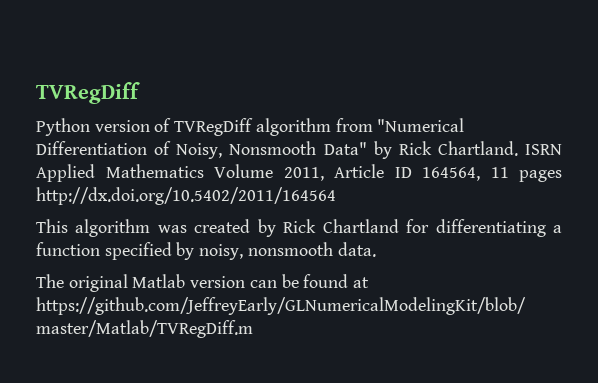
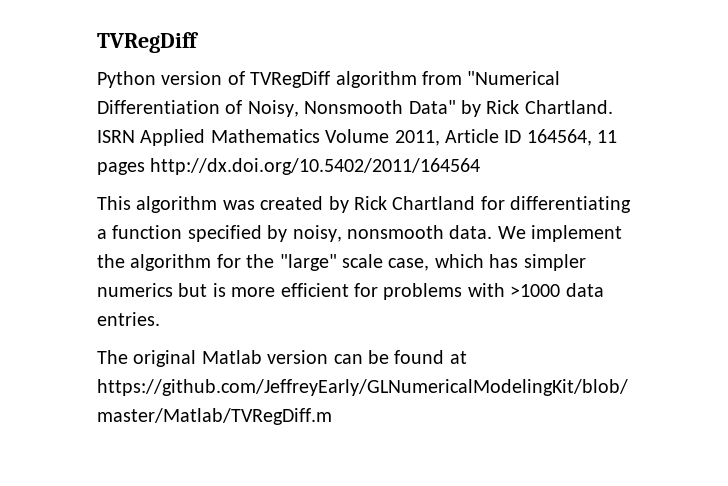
+ We implement the algorithm for the "large" scale case, which has simpler numerics but is more efficient for problems with >1000 data entries.

